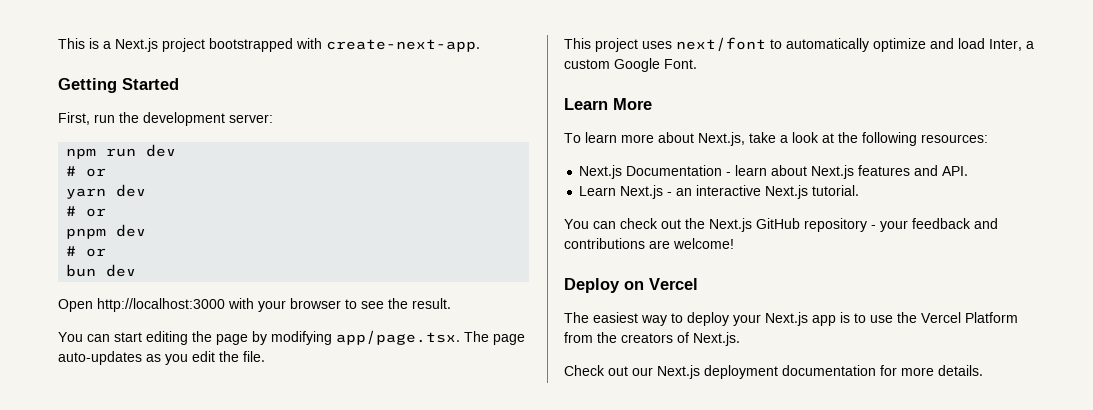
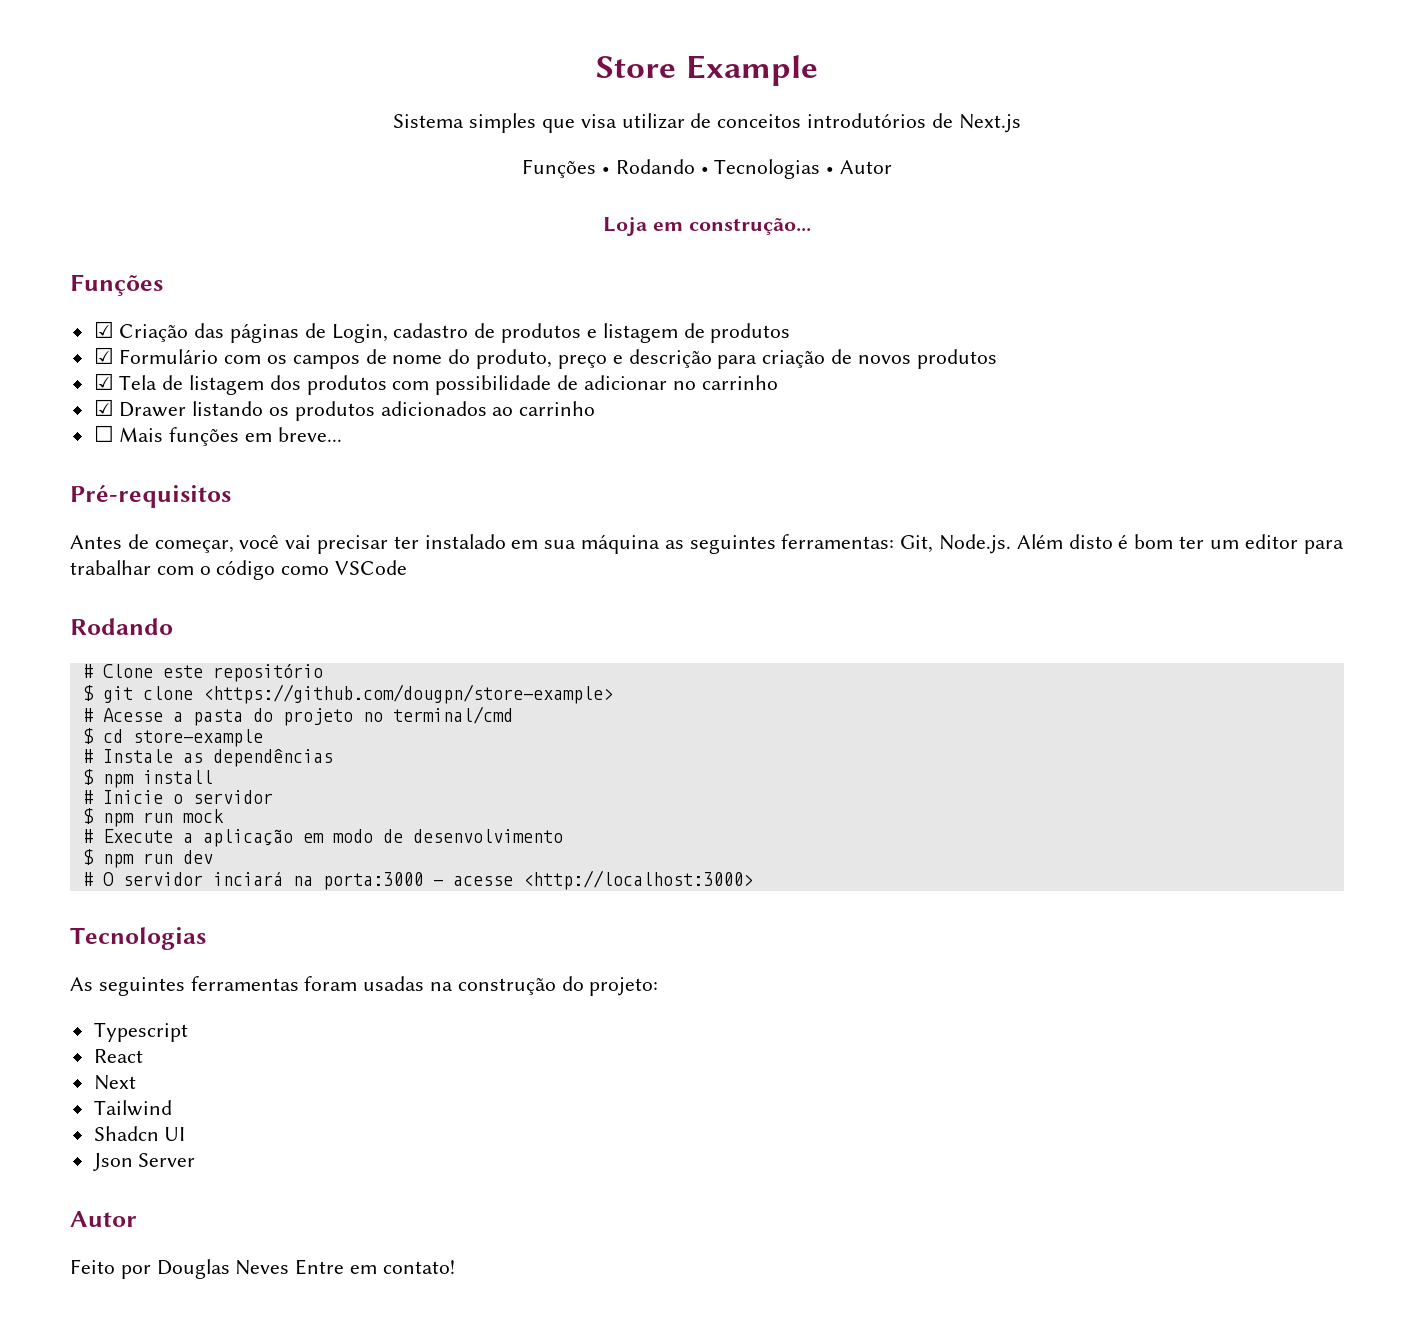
- This is a Next.js project bootstrapped with create-next-app.
- Getting Started
- First, run the development server:
- npm run dev
- # or
- yarn dev
- # or
- pnpm dev
- # or
- bun dev
- Open http://localhost:3000 with your browser to see the result.
- You can start editing the page by modifying app/page.tsx. The page auto-updates as you edit the file.
- This project uses next/font to automatically optimize and load Inter, a custom Google Font.
- Learn More
- To learn more about Next.js, take a look at the following resources:
- Next.js Documentation - learn about Next.js features and API.
- Learn Next.js - an interactive Next.js tutorial.
- You can check out the Next.js GitHub repository - your feedback and contributions are welcome!
- Deploy on Vercel
- The easiest way to deploy your Next.js app is to use the Vercel Platform from the creators of Next.js.
- Check out our Next.js deployment documentation for more details.
+ Store Example
+ Sistema simples que visa utilizar de conceitos introdutórios de Next.js
+ Funções • Rodando • Tecnologias • Autor
+ Loja em construção...
+ Funções
+ ☑ Criação das páginas de Login, cadastro de produtos e listagem de produtos
+ ☑ Formulário com os campos de nome do produto, preço e descrição para criação de novos produtos
+ ☑ Tela de listagem dos produtos com possibilidade de adicionar no carrinho
+ ☑ Drawer listando os produtos adicionados ao carrinho
+ ☐ Mais funções em breve...
+ Pré-requisitos
+ Antes de começar, você vai precisar ter instalado em sua máquina as seguintes ferramentas: Git, Node.js. Além disto é bom ter um editor para trabalhar com o código como VSCode
+ Rodando
+ # Clone este repositório
+ $ git clone <https://github.com/dougpn/store-example>
+ # Acesse a pasta do projeto no terminal/cmd
+ $ cd store-example
+ # Instale as dependências
+ $ npm install
+ # Inicie o servidor
+ $ npm run mock
+ # Execute a aplicação em modo de desenvolvimento
+ $ npm run dev
+ # O servidor inciará na porta:3000 - acesse <http://localhost:3000>
+ Tecnologias
+ As seguintes ferramentas foram usadas na construção do projeto:
+ Typescript
+ React
+ Next
+ Tailwind
+ Shadcn UI
+ Json Server
+ Autor
+ Feito por Douglas Neves Entre em contato!

